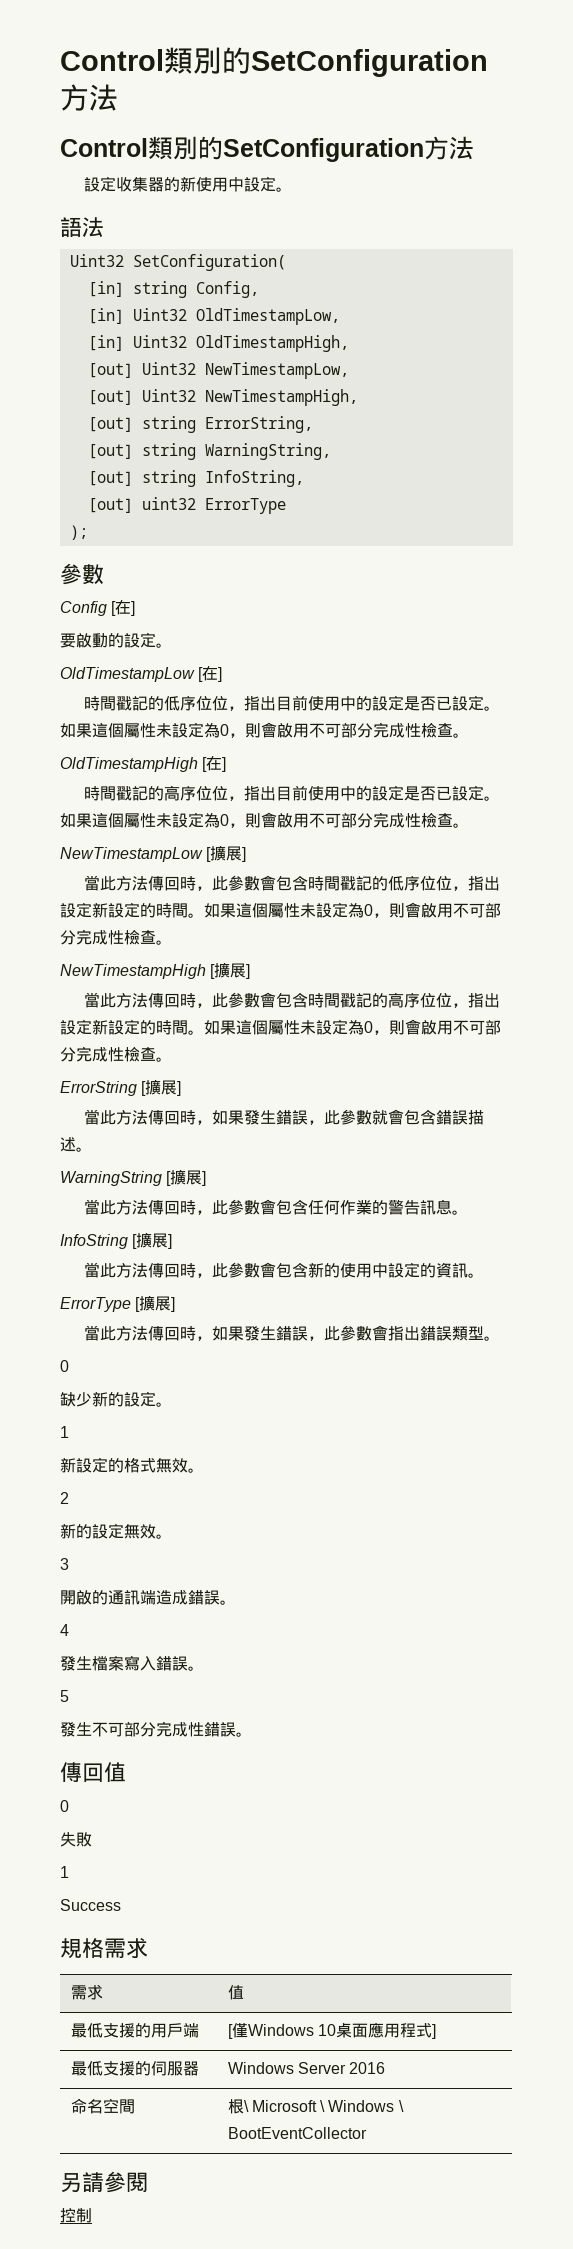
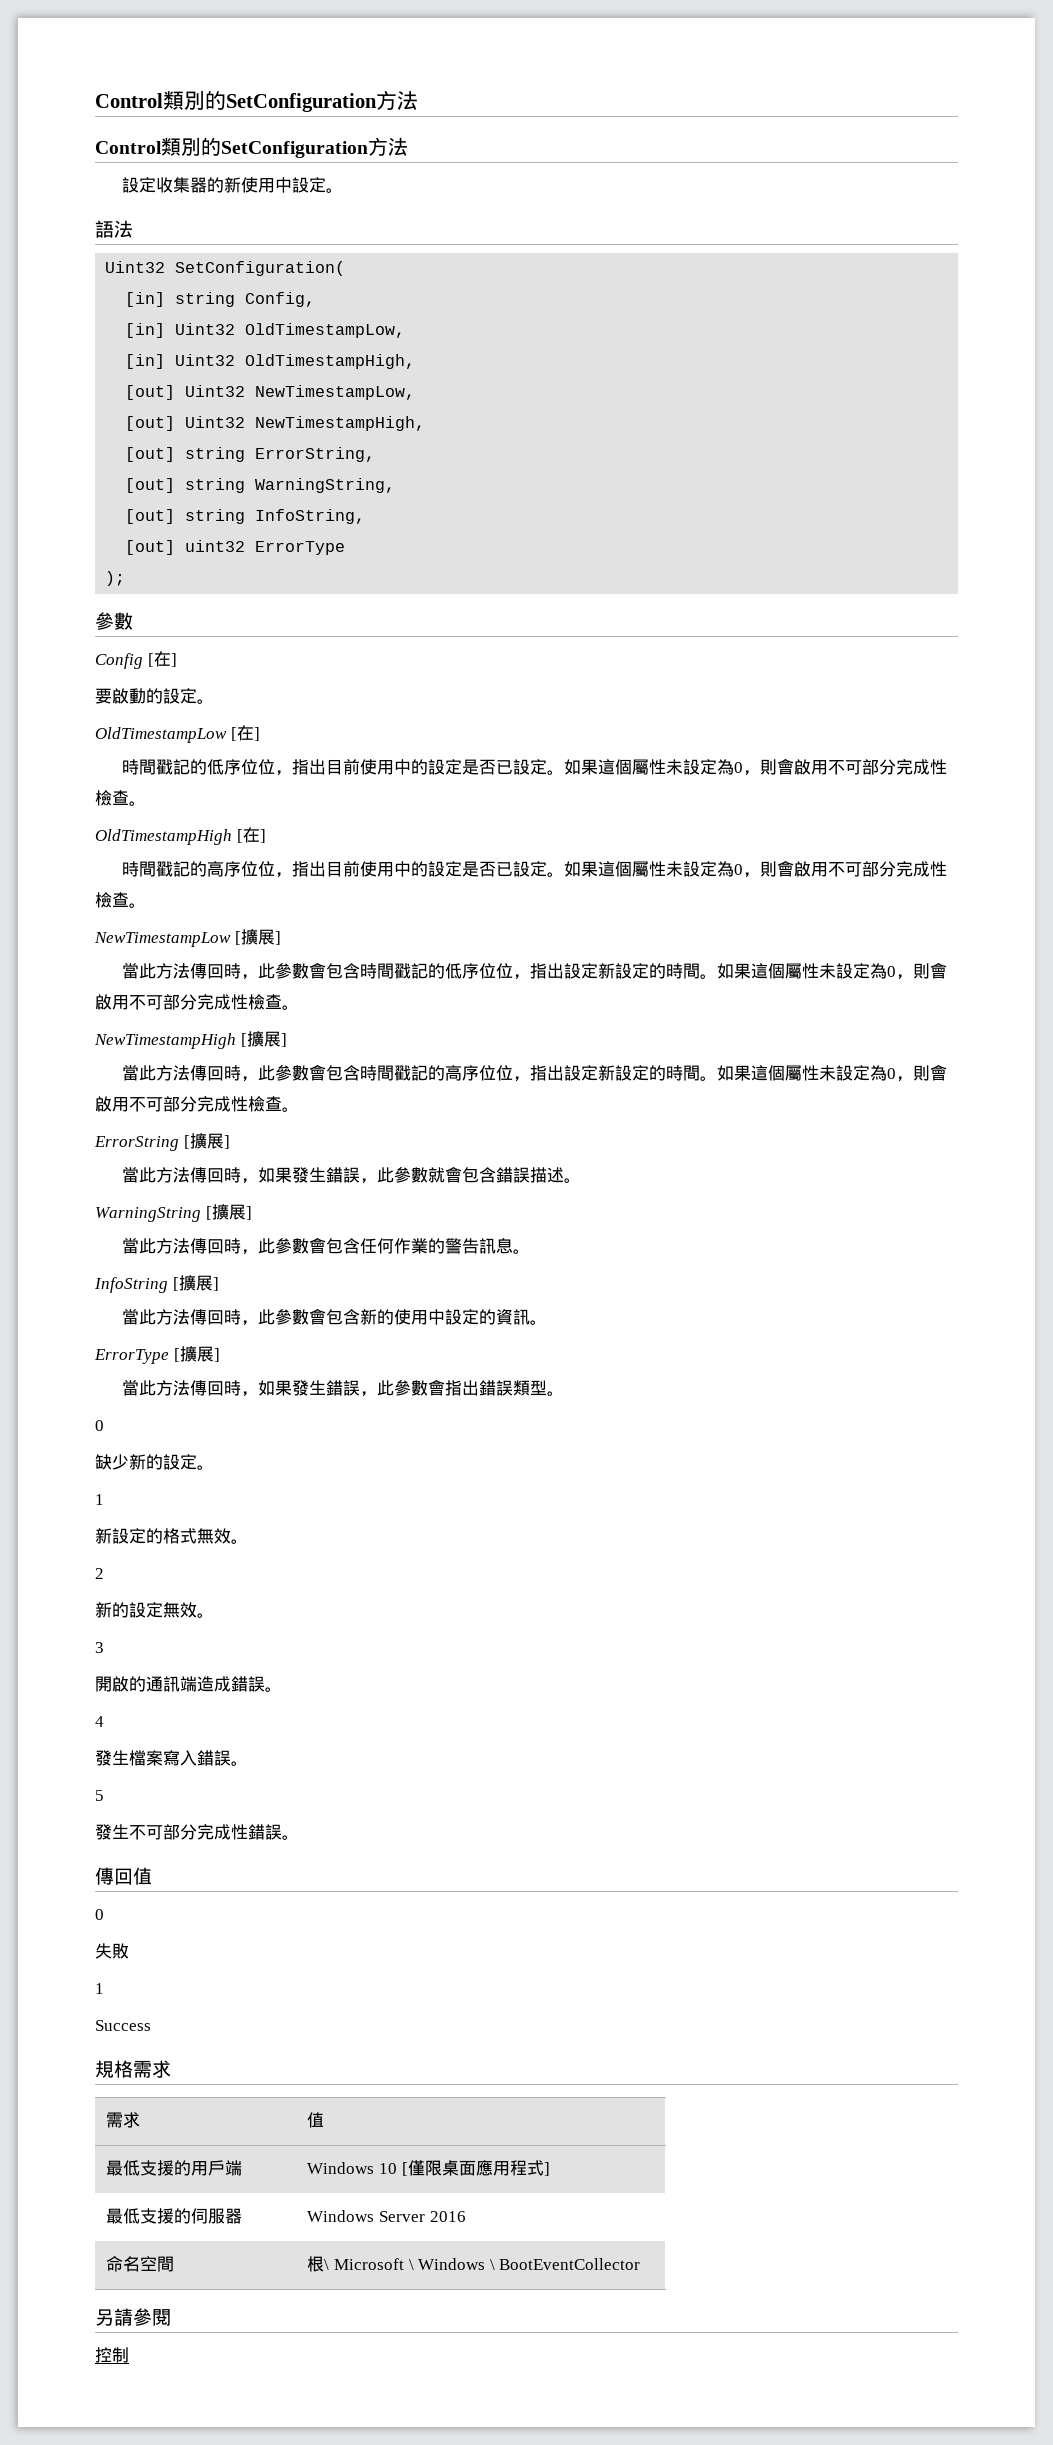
- 最低支援的用戶端 | [僅Windows 10桌面應用程式]
+ 最低支援的用戶端 | Windows 10 [僅限桌面應用程式]

